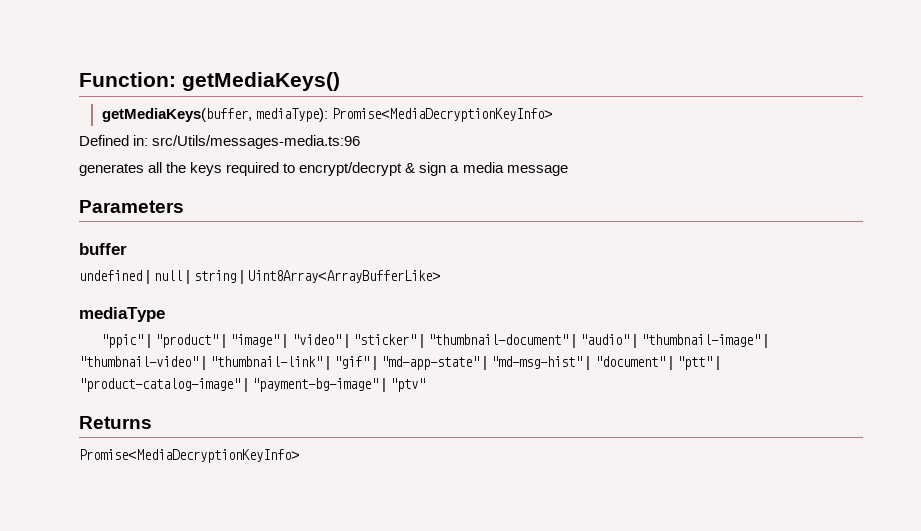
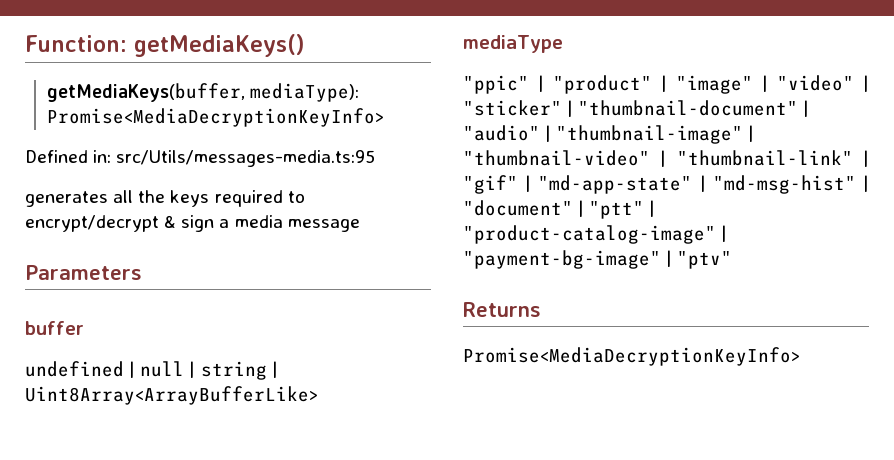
- Defined in: src/Utils/messages-media.ts:96
+ Defined in: src/Utils/messages-media.ts:95

